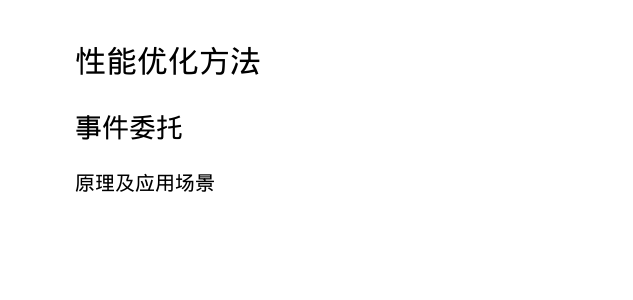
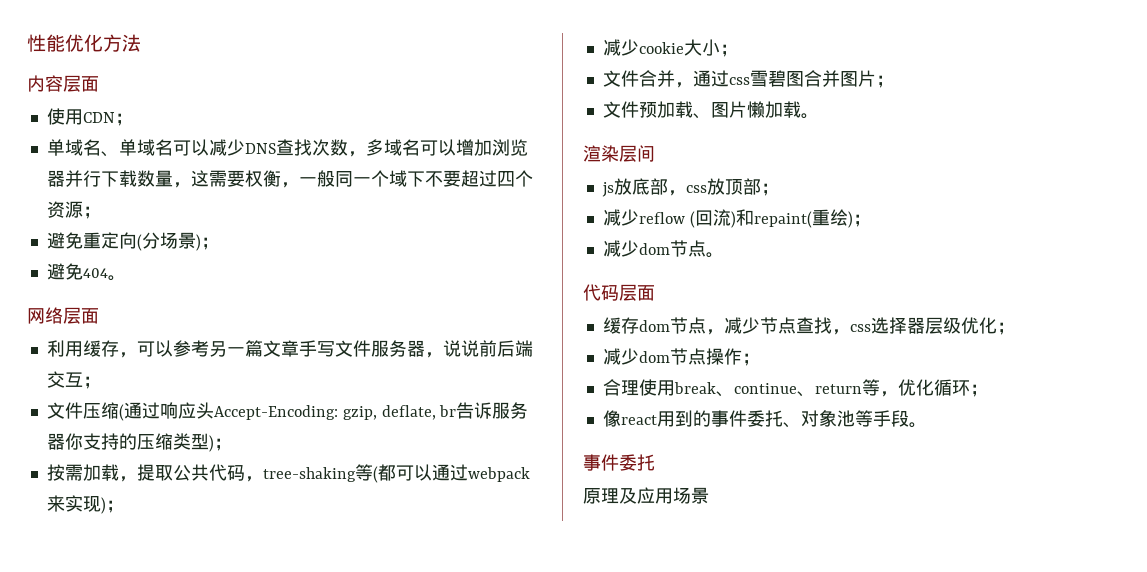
+ 内容层面
+ 使用CDN；
+ 单域名、单域名可以减少DNS查找次数，多域名可以增加浏览器并行下载数量，这需要权衡，一般同一个域下不要超过四个资源；
+ 避免重定向(分场景)；
+ 避免404。
+ 网络层面
+ 利用缓存，可以参考另一篇文章手写文件服务器，说说前后端交互；
+ 文件压缩(通过响应头Accept-Encoding: gzip, deflate, br告诉服务器你支持的压缩类型)；
+ 按需加载，提取公共代码，tree-shaking等(都可以通过webpack来实现)；
+ 减少cookie大小；
+ 文件合并，通过css雪碧图合并图片；
+ 文件预加载、图片懒加载。
+ 渲染层间
+ js放底部，css放顶部；
+ 减少reflow (回流)和repaint(重绘)；
+ 减少dom节点。
+ 代码层面
+ 缓存dom节点，减少节点查找，css选择器层级优化；
+ 减少dom节点操作；
+ 合理使用break、continue、return等，优化循环；
+ 像react用到的事件委托、对象池等手段。

